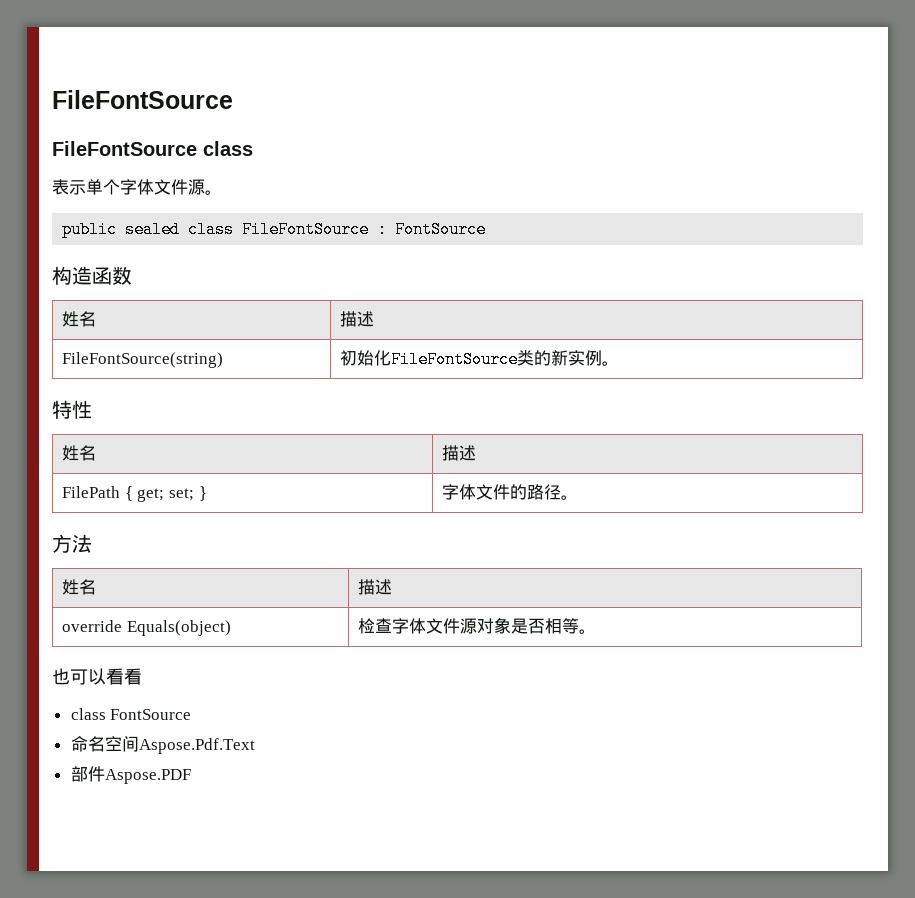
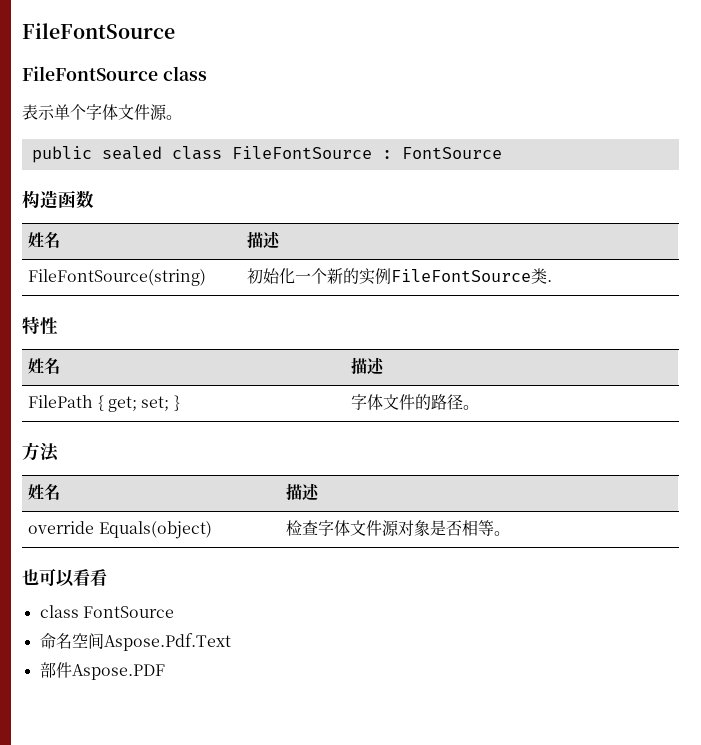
- FileFontSource(string) | 初始化FileFontSource类的新实例。
+ FileFontSource(string) | 初始化一个新的实例FileFontSource类.

